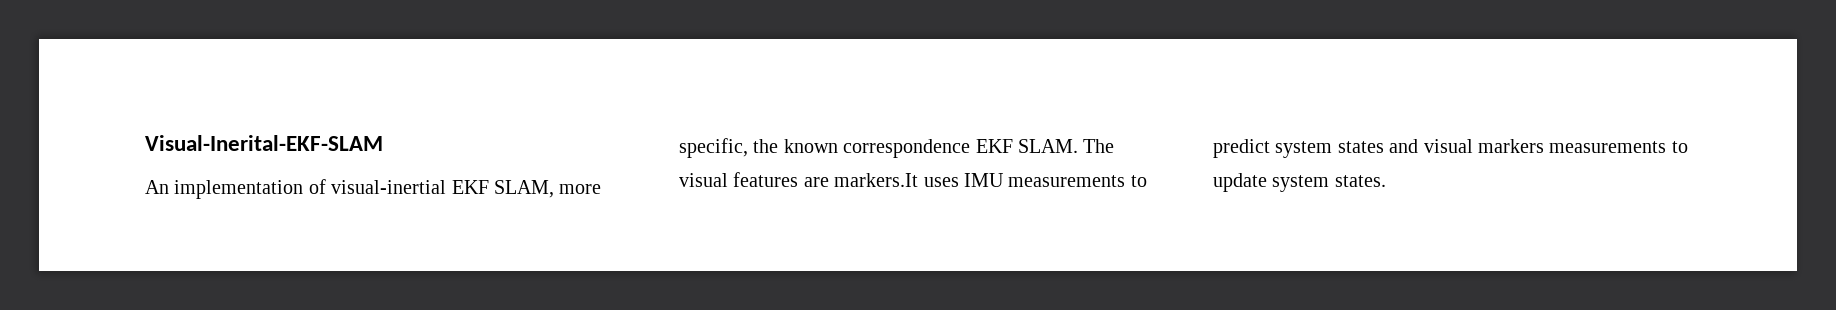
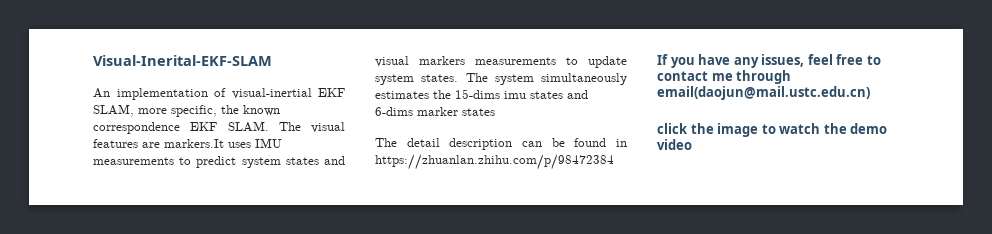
+ The system simultaneously estimates the 15-dims imu states and 6-dims marker states
+ The detail description can be found in https://zhuanlan.zhihu.com/p/98472384
+ If you have any issues, feel free to contact me through email(daojun@mail.ustc.edu.cn)
+ click the image to watch the demo video

